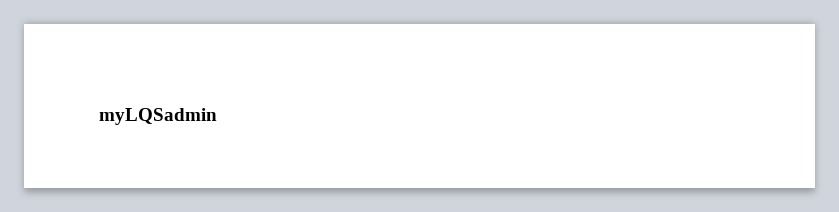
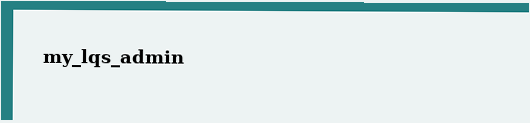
- myLQSadmin
+ my_lqs_admin

